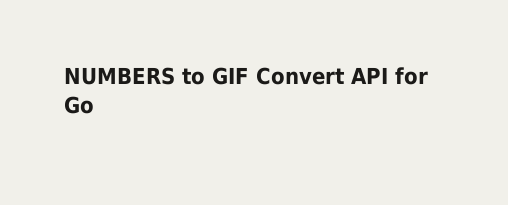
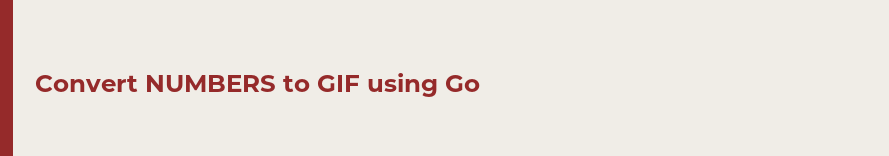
- NUMBERS to GIF Convert API for Go
+ Convert NUMBERS to GIF using Go

